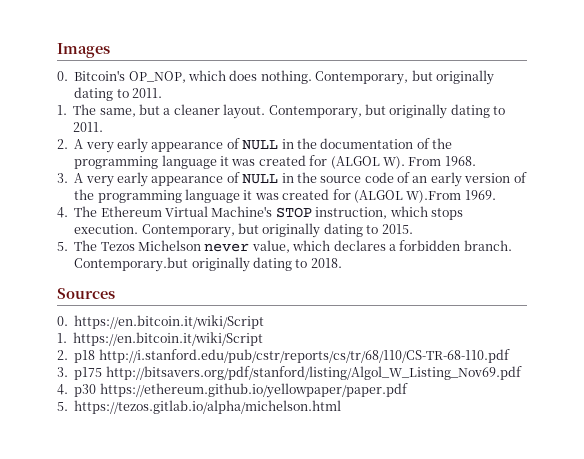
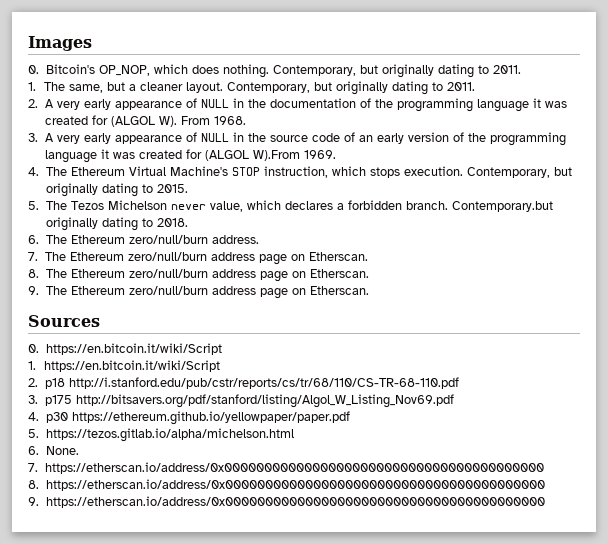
+ 6. The Ethereum zero/null/burn address.
+ 7. The Ethereum zero/null/burn address page on Etherscan.
+ 8. The Ethereum zero/null/burn address page on Etherscan.
+ 9. The Ethereum zero/null/burn address page on Etherscan.
+ 6. None.
+ 7. https://etherscan.io/address/0x0000000000000000000000000000000000000000
+ 8. https://etherscan.io/address/0x0000000000000000000000000000000000000000
+ 9. https://etherscan.io/address/0x0000000000000000000000000000000000000000

